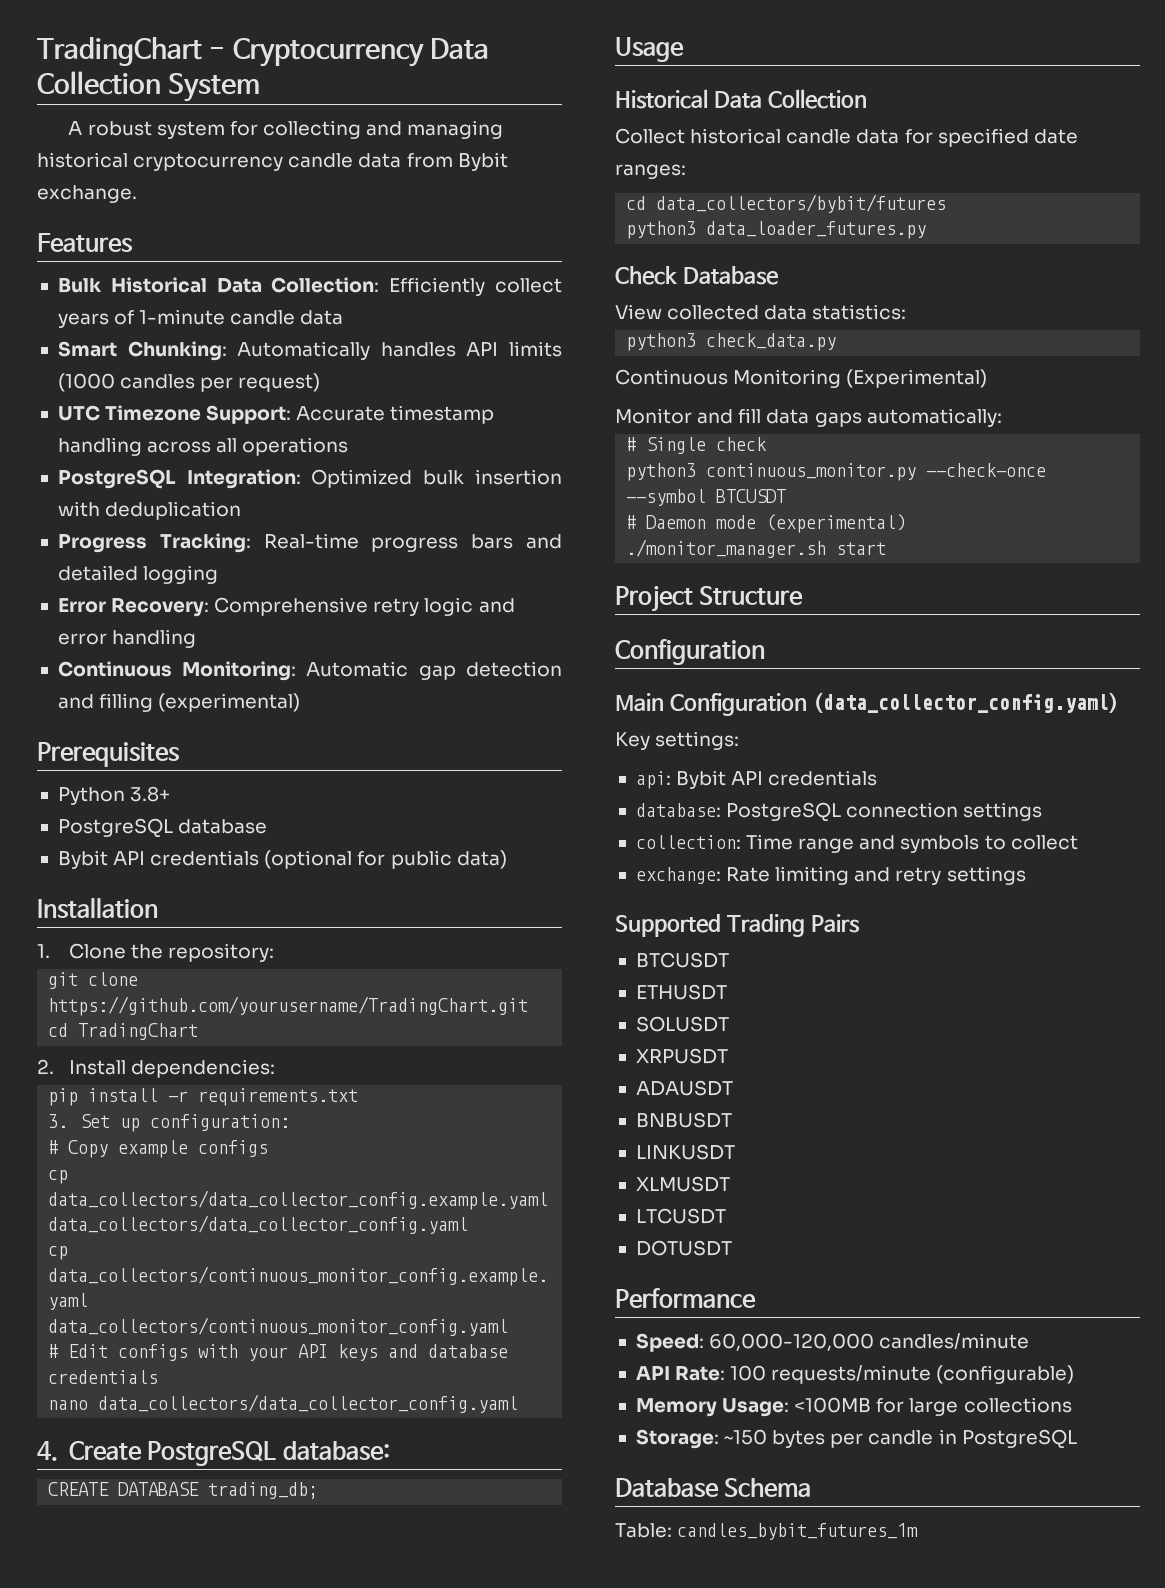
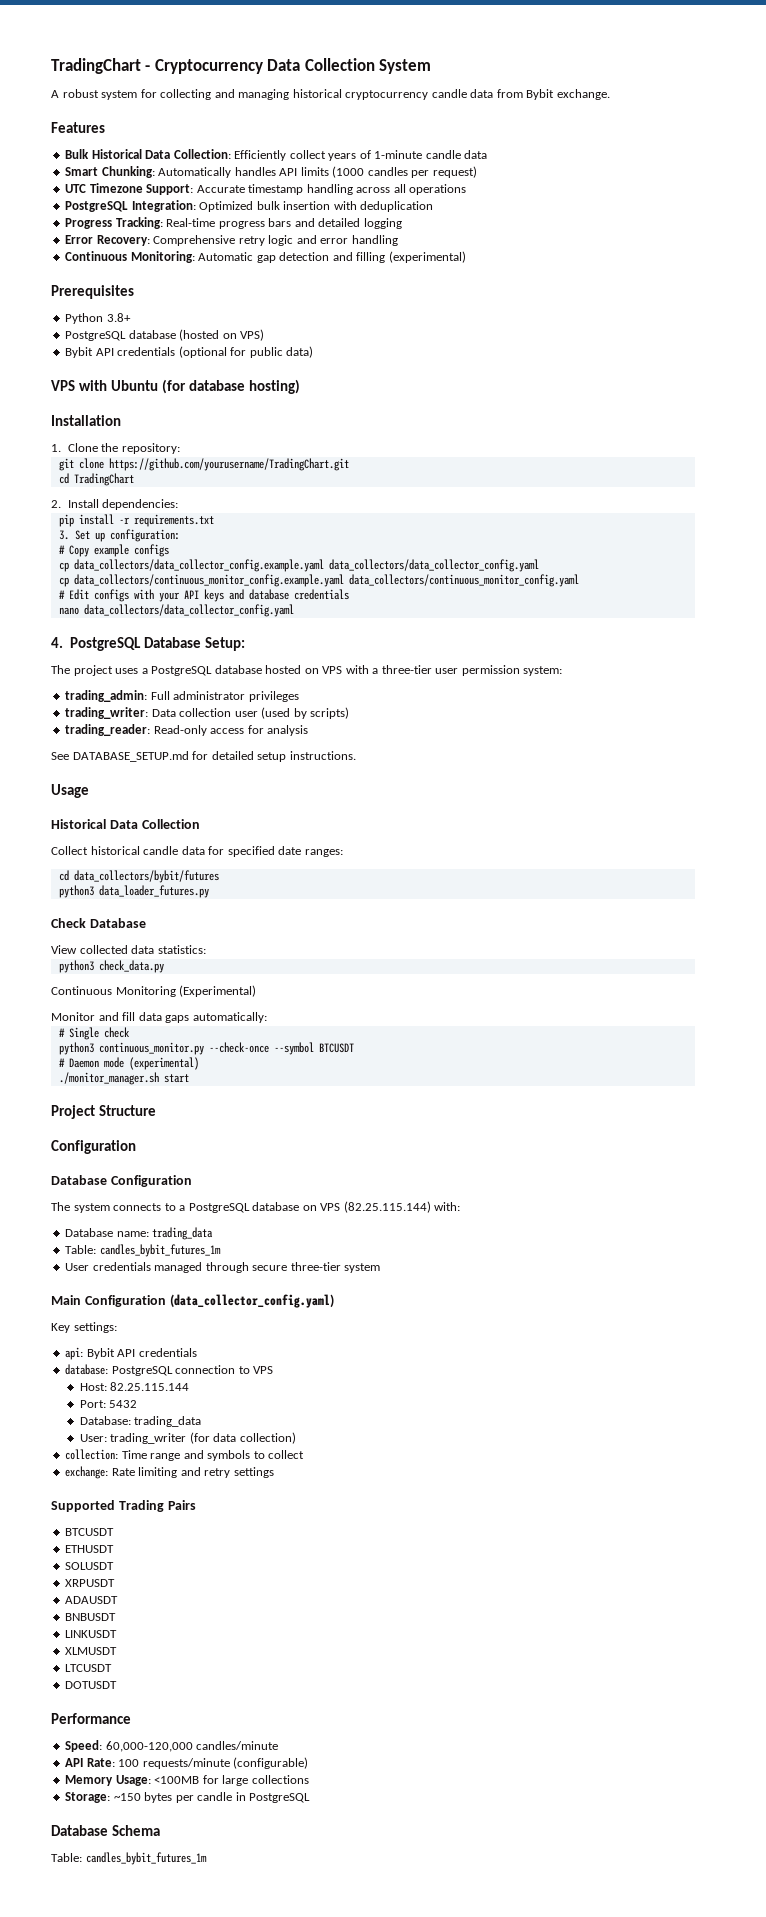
- PostgreSQL database
+ PostgreSQL database (hosted on VPS)
+ VPS with Ubuntu (for database hosting)
- 4. Create PostgreSQL database:
- CREATE DATABASE trading_db;
+ 4. PostgreSQL Database Setup:
+ The project uses a PostgreSQL database hosted on VPS with a three-tier user permission system:
+ trading_admin: Full administrator privileges
+ trading_writer: Data collection user (used by scripts)
+ trading_reader: Read-only access for analysis
+ See DATABASE_SETUP.md for detailed setup instructions.
+ Database Configuration
+ The system connects to a PostgreSQL database on VPS (82.25.115.144) with:
+ Database name: trading_data
+ Table: candles_bybit_futures_1m
+ User credentials managed through secure three-tier system
- database: PostgreSQL connection settings
+ database: PostgreSQL connection to VPS
+ Host: 82.25.115.144
+ Port: 5432
+ Database: trading_data
+ User: trading_writer (for data collection)

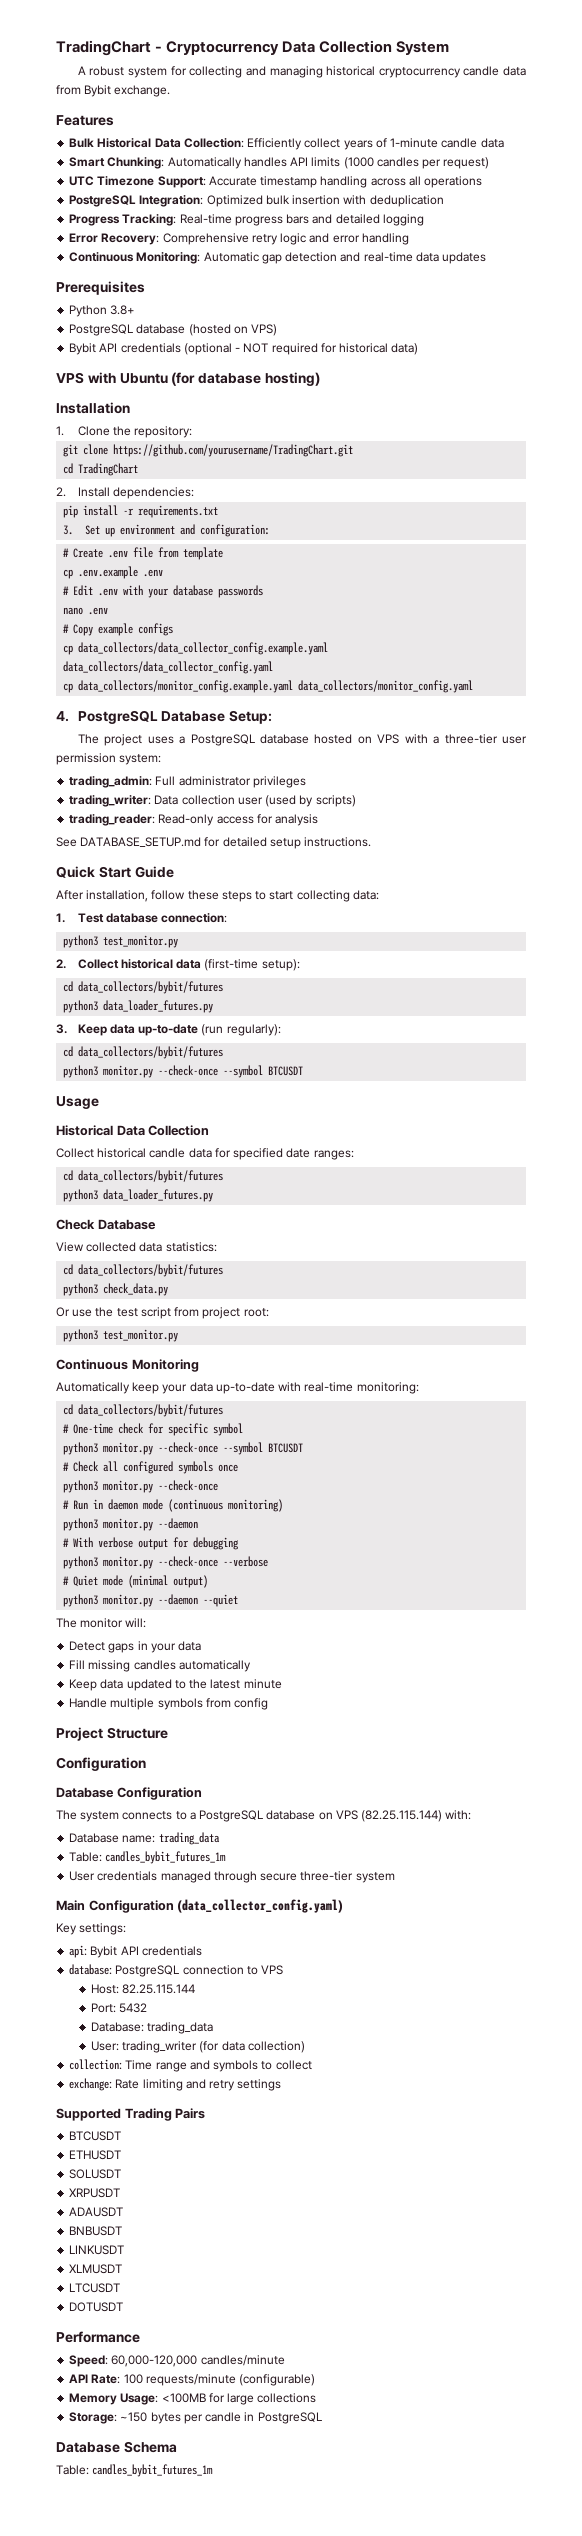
- Continuous Monitoring: Automatic gap detection and filling (experimental)
+ Continuous Monitoring: Automatic gap detection and real-time data updates
- Bybit API credentials (optional for public data)
+ Bybit API credentials (optional - NOT required for historical data)
- 3. Set up configuration:
+ 3. Set up environment and configuration:
+ # Create .env file from template
+ cp .env.example .env
+ # Edit .env with your database passwords
+ nano .env
- cp data_collectors/continuous_monitor_config.example.yaml data_collectors/continuous_monitor_config.yaml
- # Edit configs with your API keys and database credentials
- nano data_collectors/data_collector_config.yaml
+ cp data_collectors/monitor_config.example.yaml data_collectors/monitor_config.yaml
+ Quick Start Guide
+ After installation, follow these steps to start collecting data:
+ 1. Test database connection:
+ python3 test_monitor.py
+ 2. Collect historical data (first-time setup):
+ cd data_collectors/bybit/futures
+ python3 data_loader_futures.py
+ 3. Keep data up-to-date (run regularly):
+ cd data_collectors/bybit/futures
+ python3 monitor.py --check-once --symbol BTCUSDT
  View collected data statistics:
+ cd data_collectors/bybit/futures
- Continuous Monitoring (Experimental)
- Monitor and fill data gaps automatically:
- # Single check
- python3 continuous_monitor.py --check-once --symbol BTCUSDT
+ Or use the test script from project root:
+ python3 test_monitor.py
+ Continuous Monitoring
+ Automatically keep your data up-to-date with real-time monitoring:
+ cd data_collectors/bybit/futures
+ # One-time check for specific symbol
+ python3 monitor.py --check-once --symbol BTCUSDT
- # Daemon mode (experimental)
- ./monitor_manager.sh start
+ # Check all configured symbols once
+ python3 monitor.py --check-once
+ # Run in daemon mode (continuous monitoring)
+ python3 monitor.py --daemon
+ # With verbose output for debugging
+ python3 monitor.py --check-once --verbose
+ # Quiet mode (minimal output)
+ python3 monitor.py --daemon --quiet
+ The monitor will:
+ Detect gaps in your data
+ Fill missing candles automatically
+ Keep data updated to the latest minute
+ Handle multiple symbols from config

